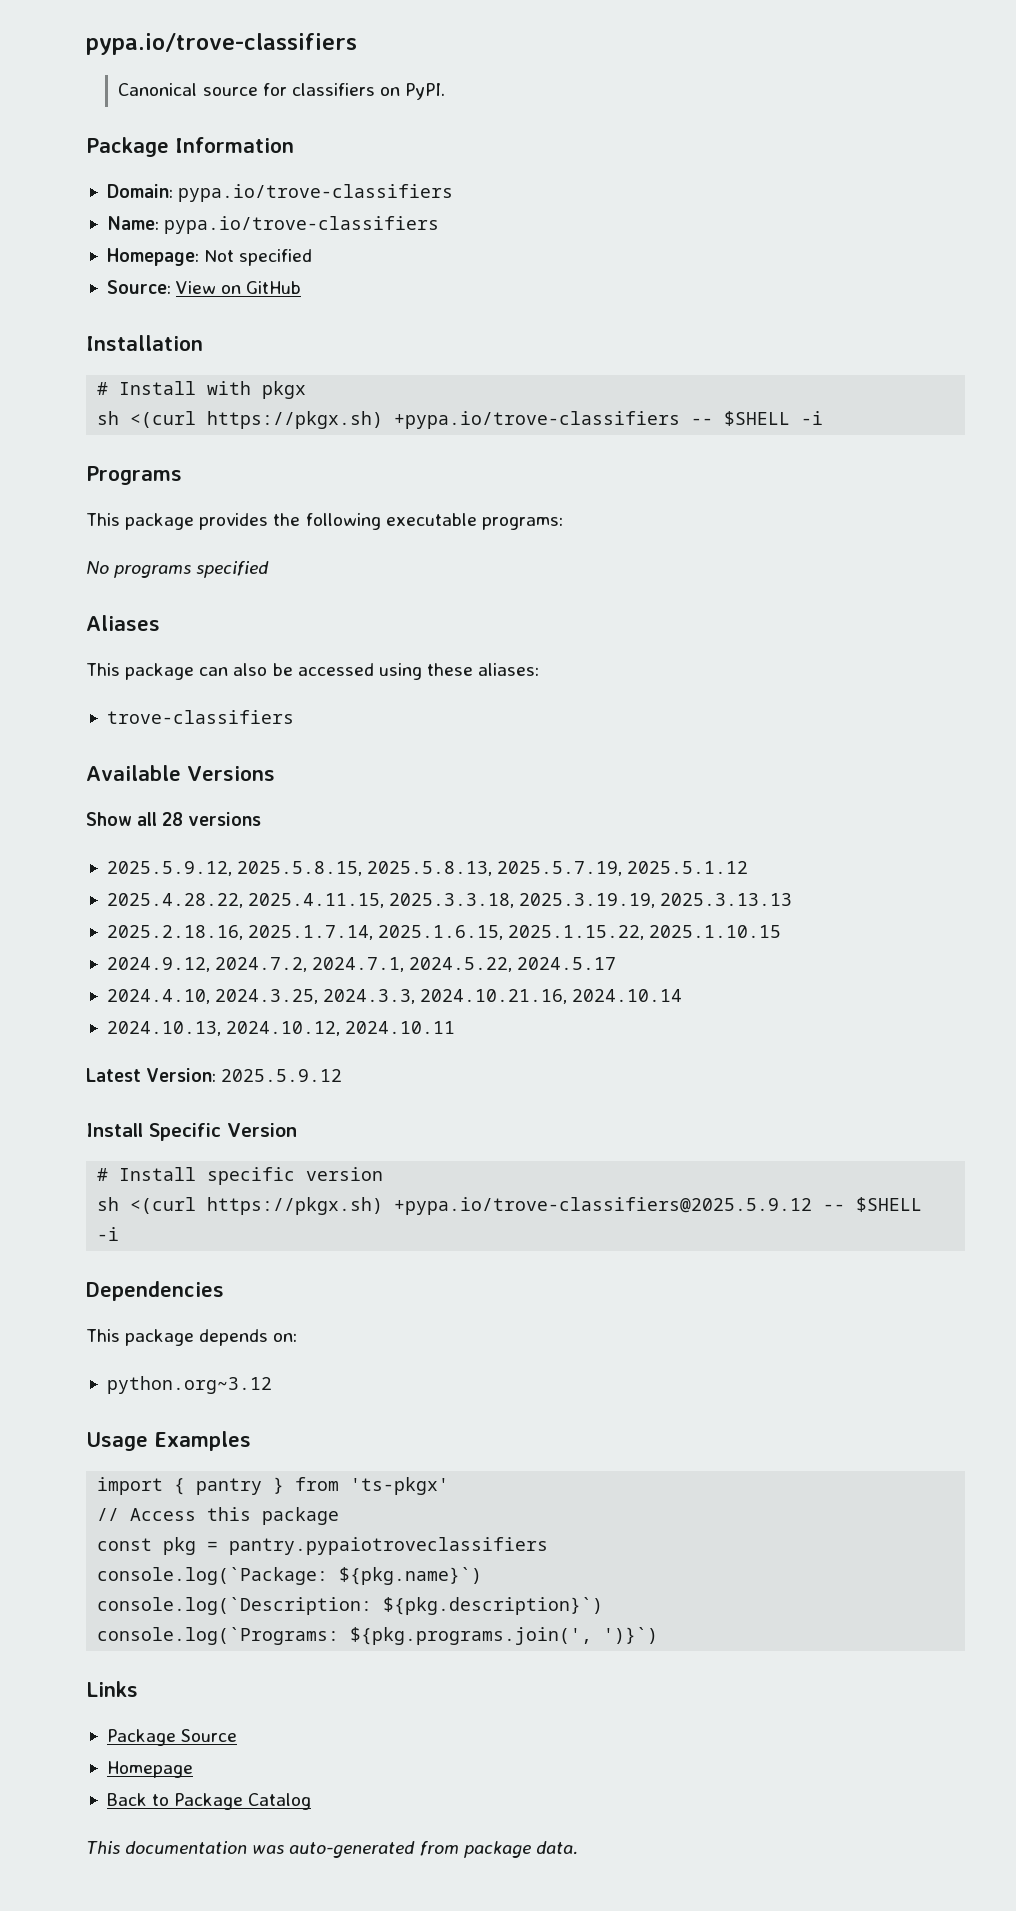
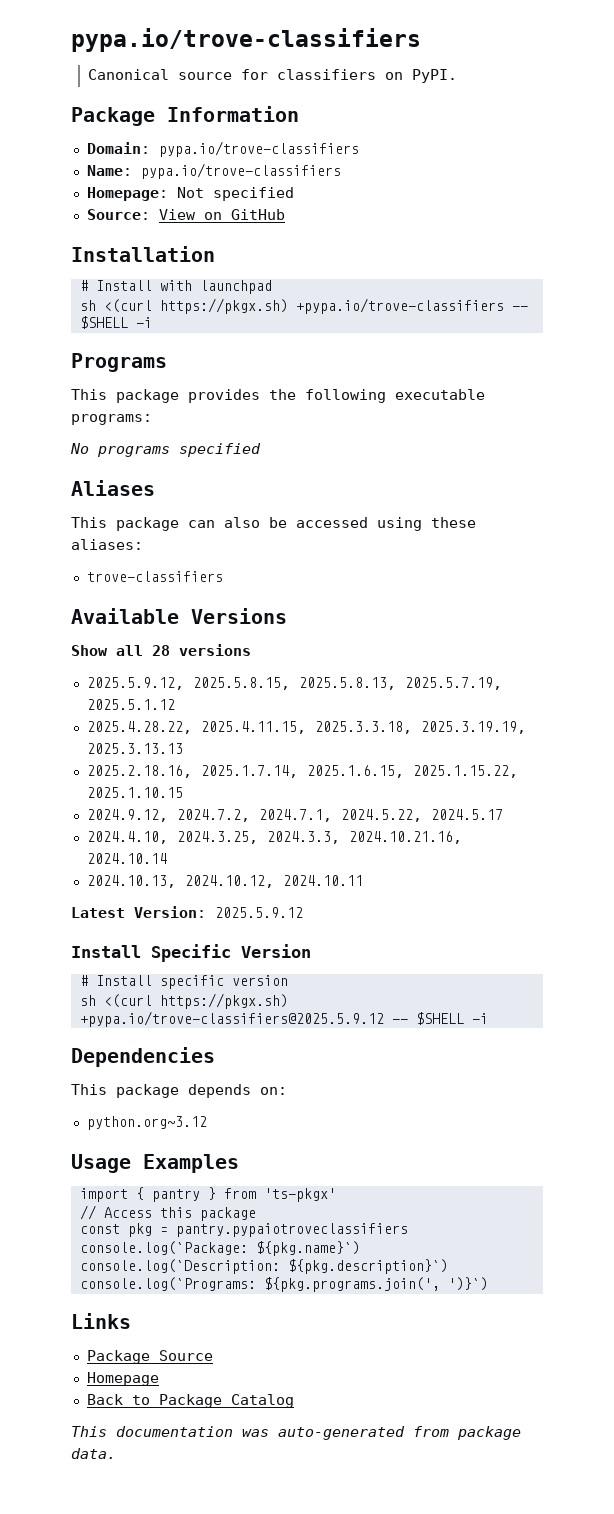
- # Install with pkgx
+ # Install with launchpad

